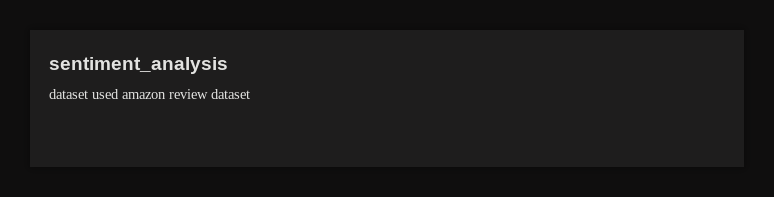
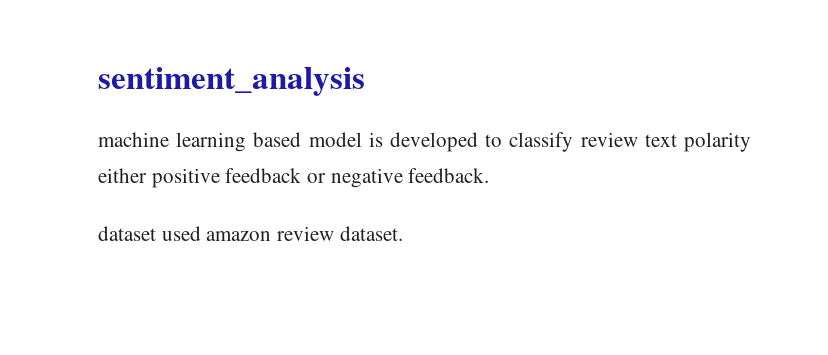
+ machine learning based model is developed to classify review text polarity either positive feedback or negative feedback.
- dataset used amazon review dataset
+ dataset used amazon review dataset.

